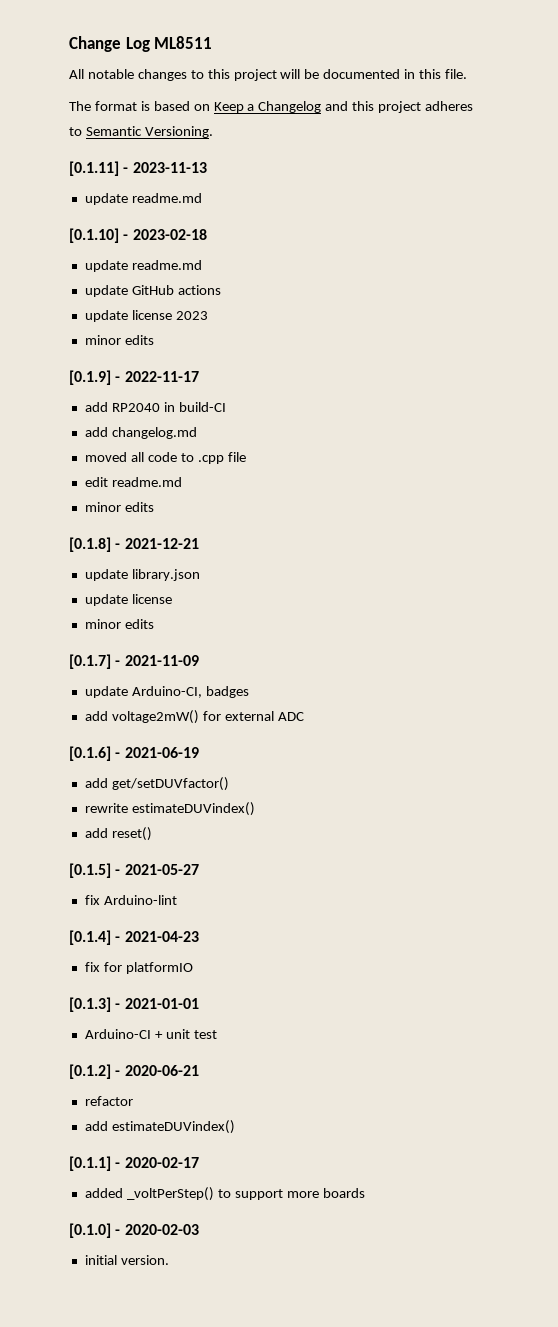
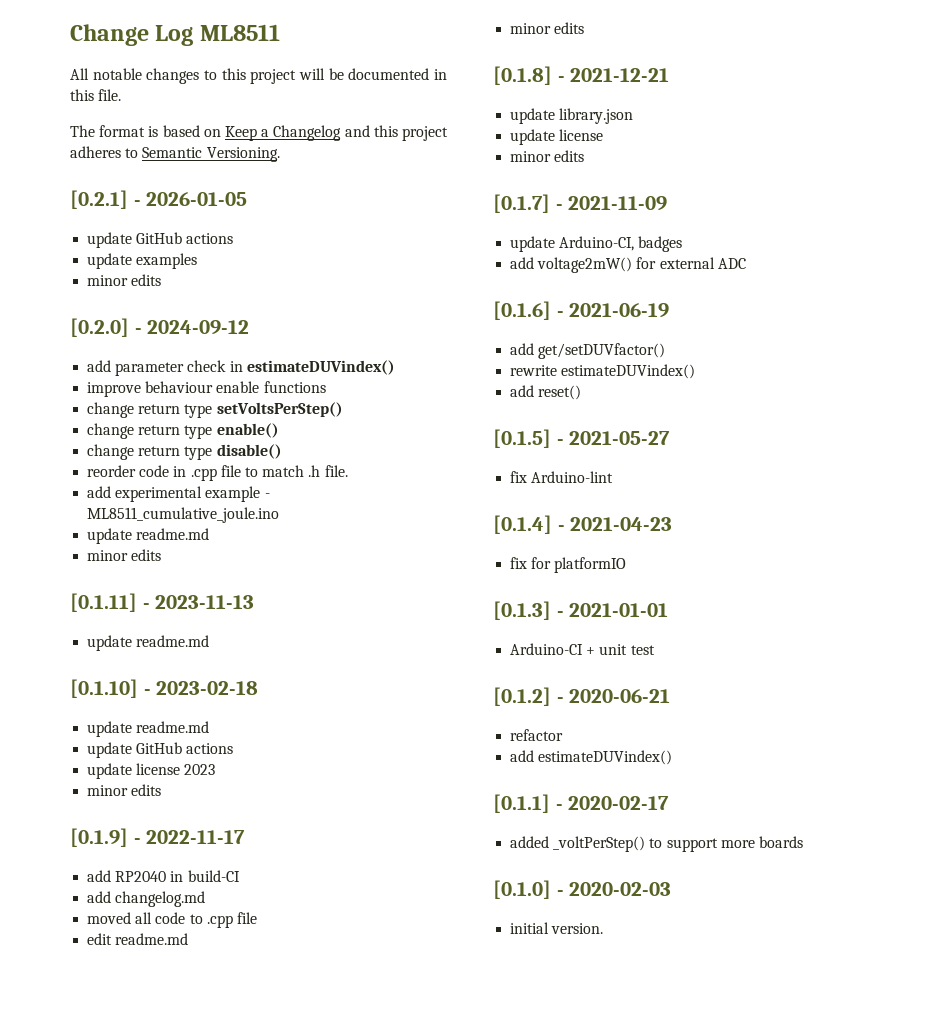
+ [0.2.1] - 2026-01-05
+ update GitHub actions
+ update examples
+ minor edits
+ [0.2.0] - 2024-09-12
+ add parameter check in estimateDUVindex()
+ improve behaviour enable functions
+ change return type setVoltsPerStep()
+ change return type enable()
+ change return type disable()
+ reorder code in .cpp file to match .h file.
+ add experimental example - ML8511_cumulative_joule.ino
+ update readme.md
+ minor edits

